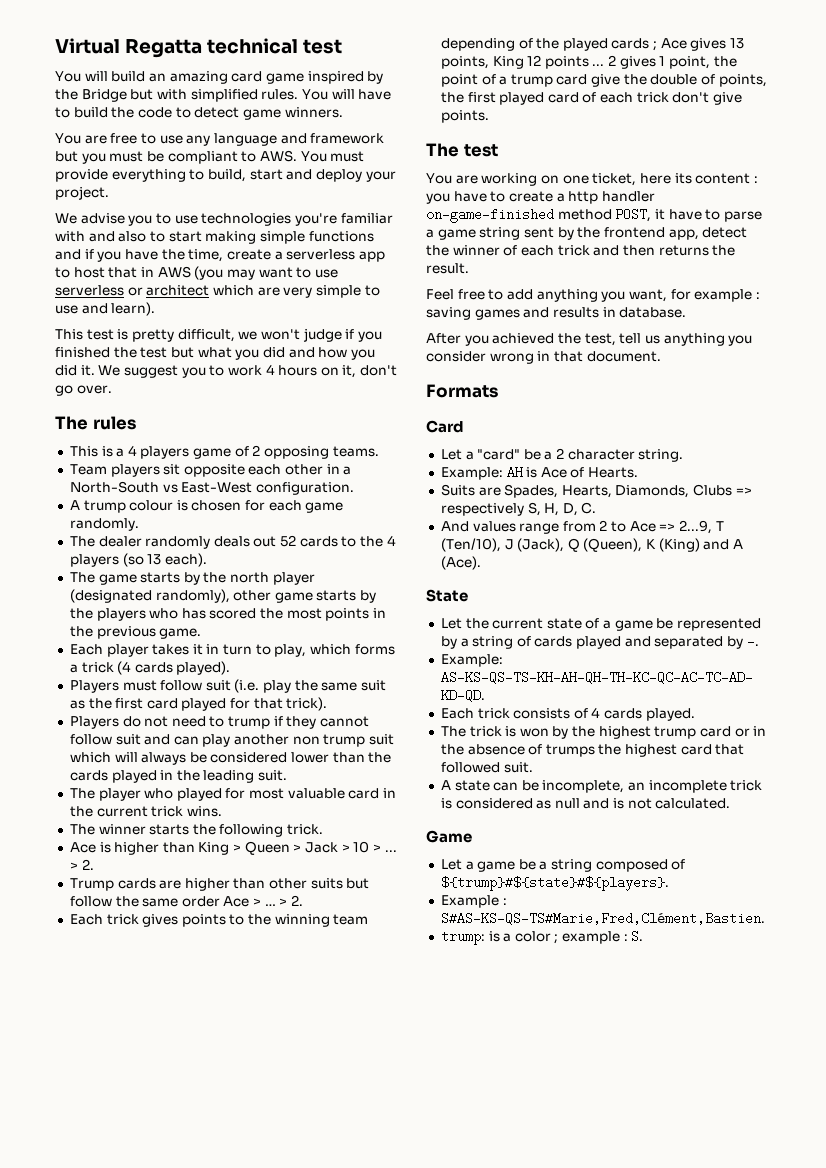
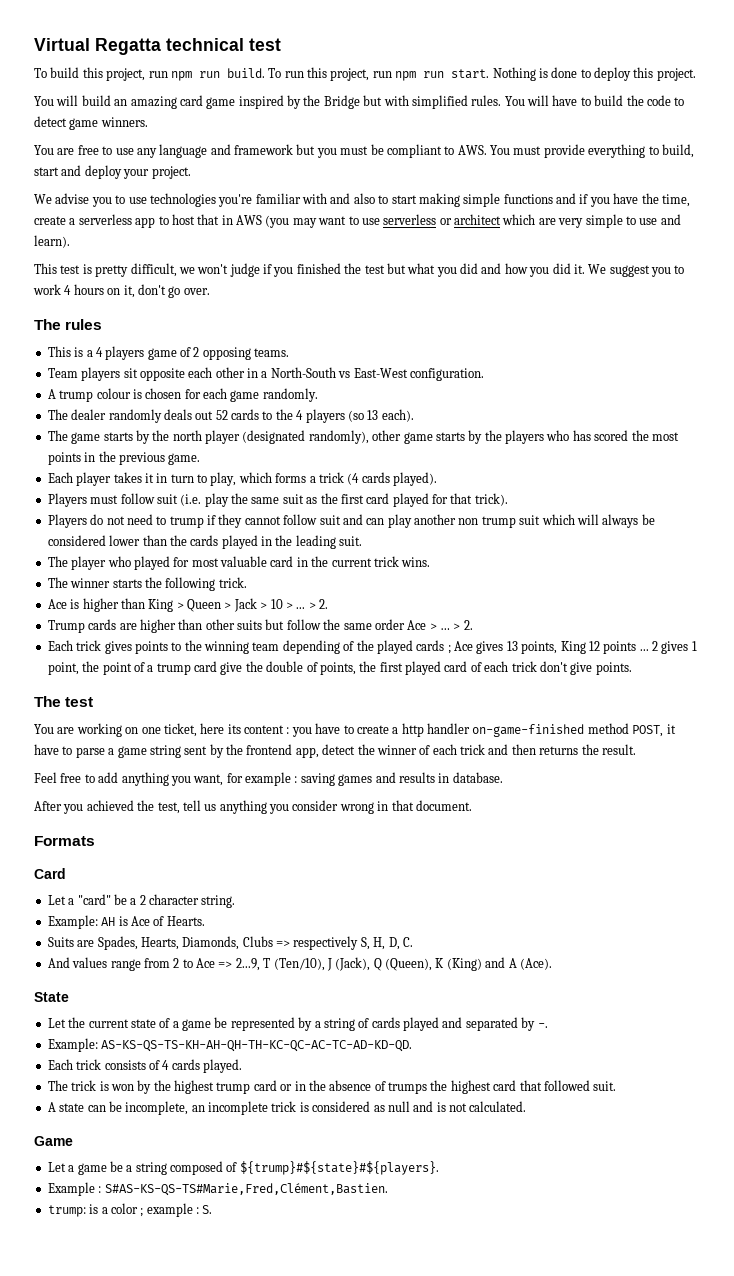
+ To build this project, run npm run build. To run this project, run npm run start. Nothing is done to deploy this project.

